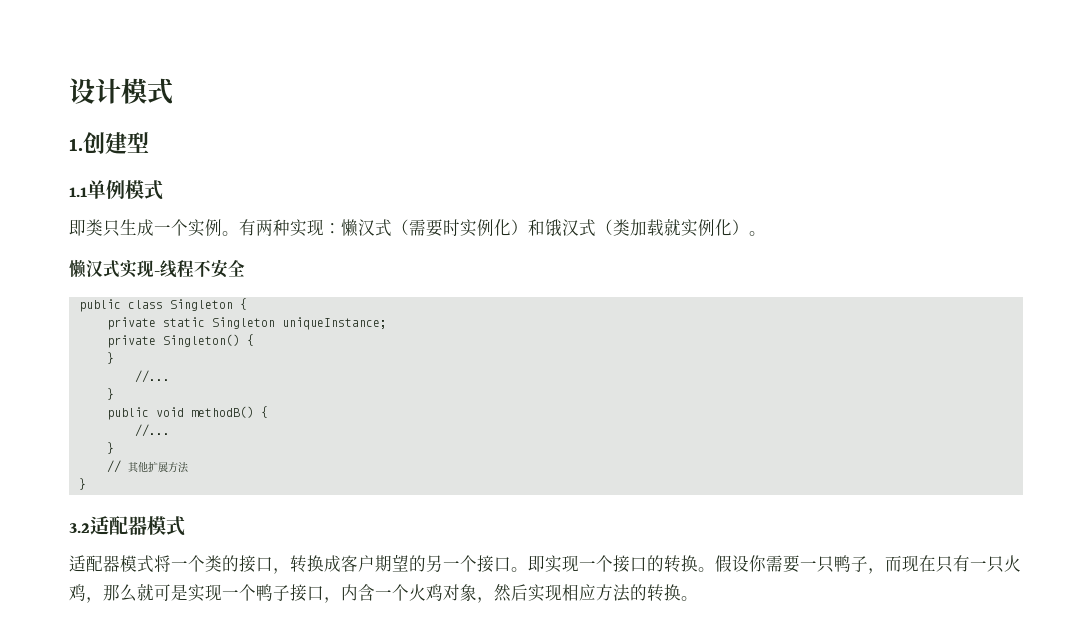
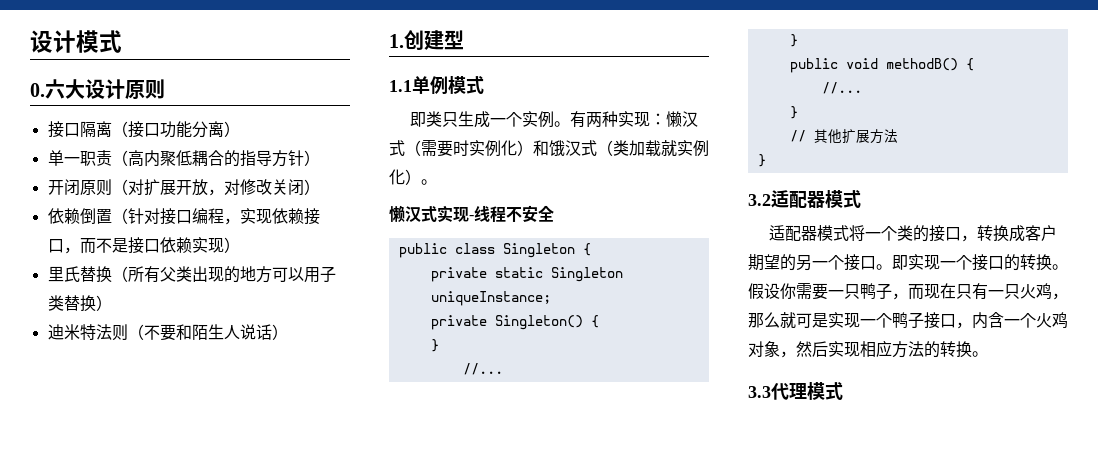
+ 0.六大设计原则
+ 接口隔离（接口功能分离）
+ 单一职责（高内聚低耦合的指导方针）
+ 开闭原则（对扩展开放，对修改关闭）
+ 依赖倒置（针对接口编程，实现依赖接口，而不是接口依赖实现）
+ 里氏替换（所有父类出现的地方可以用子类替换）
+ 迪米特法则（不要和陌生人说话）
+ 3.3代理模式

